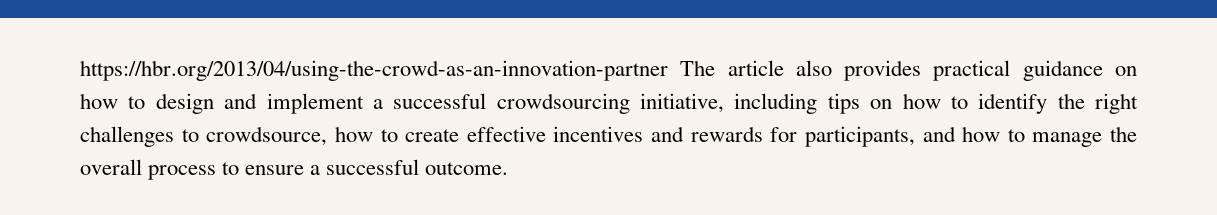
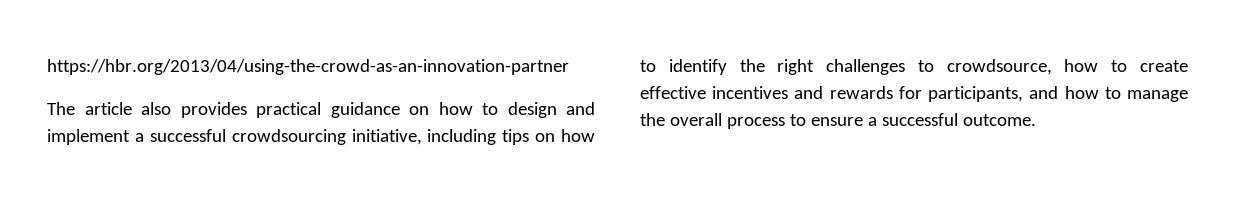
- https://hbr.org/2013/04/using-the-crowd-as-an-innovation-partner The article also provides practical guidance on how to design and implement a successful crowdsourcing initiative, including tips on how to identify the right challenges to crowdsource, how to create effective incentives and rewards for participants, and how to manage the overall process to ensure a successful outcome.
+ https://hbr.org/2013/04/using-the-crowd-as-an-innovation-partner
+ The article also provides practical guidance on how to design and implement a successful crowdsourcing initiative, including tips on how to identify the right challenges to crowdsource, how to create effective incentives and rewards for participants, and how to manage the overall process to ensure a successful outcome.

